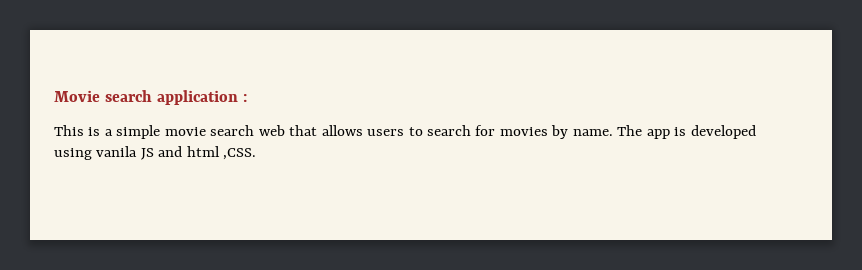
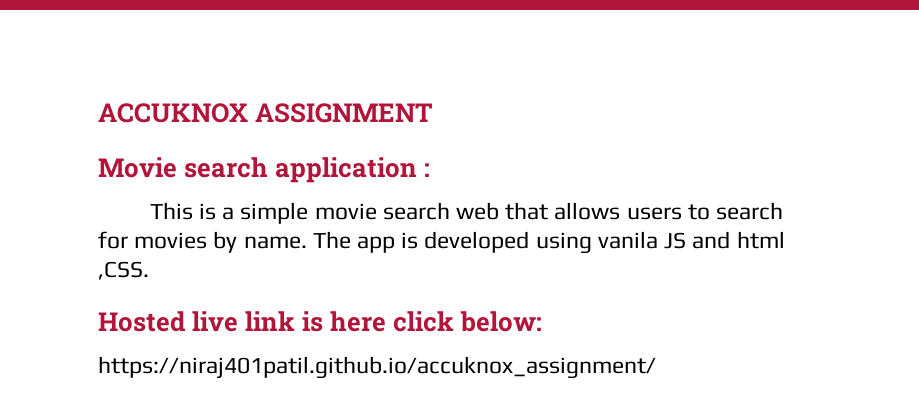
+ ACCUKNOX ASSIGNMENT
+ Hosted live link is here click below:
+ https://niraj401patil.github.io/accuknox_assignment/

